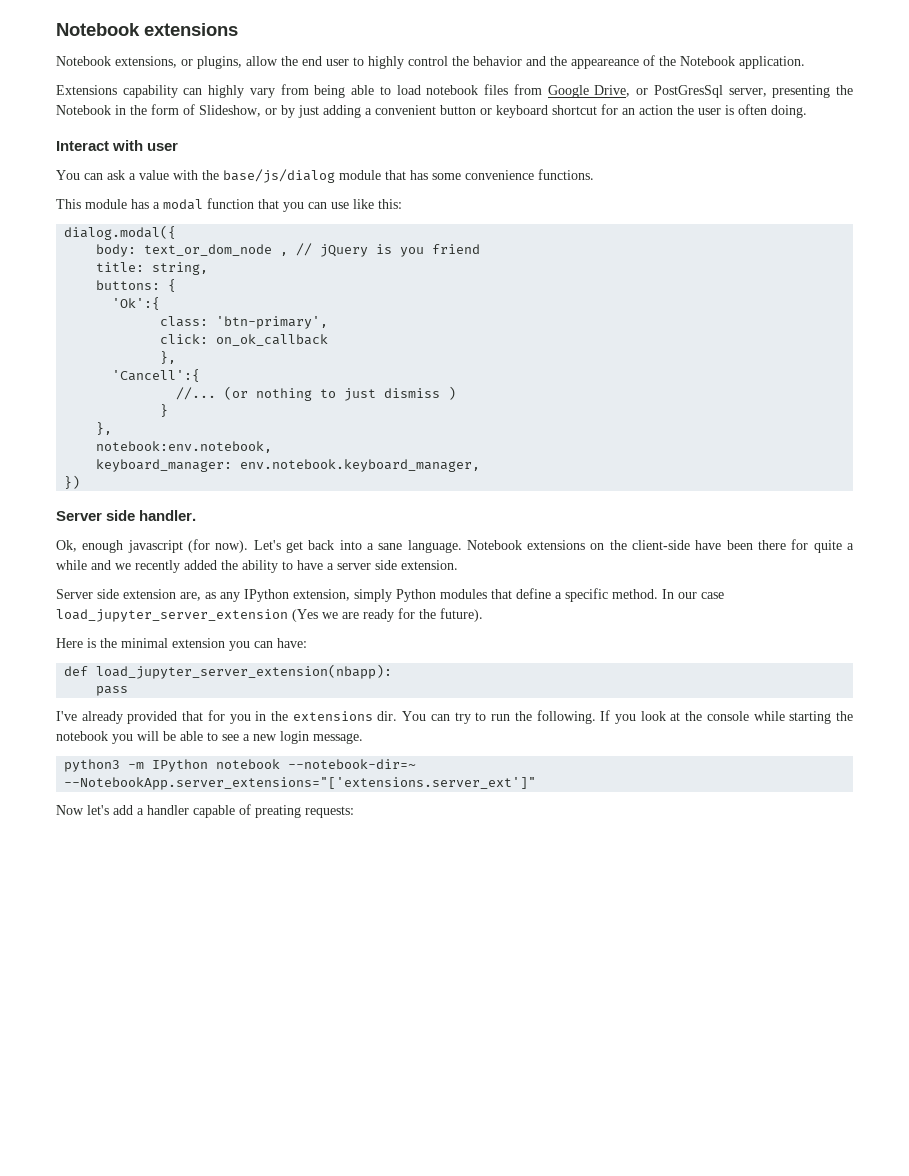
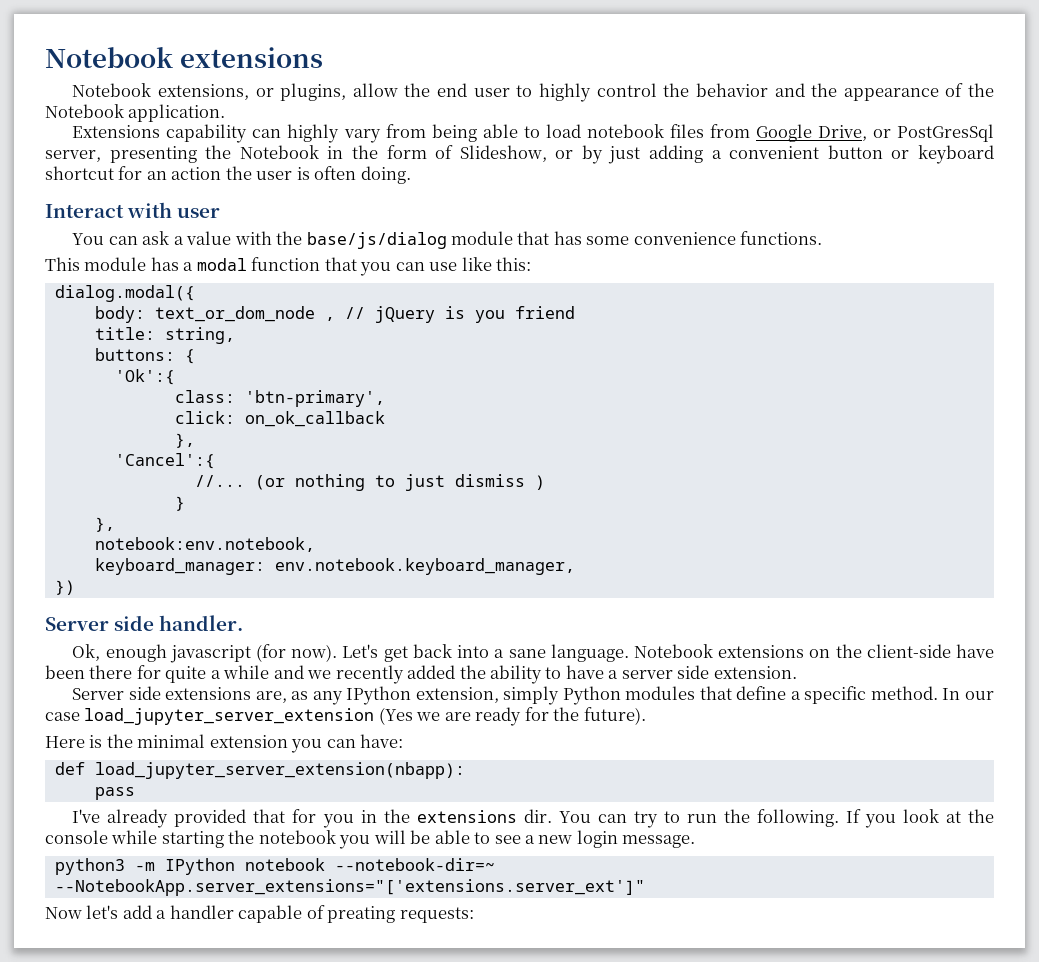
- Notebook extensions, or plugins, allow the end user to highly control the behavior and the appeareance of the Notebook application.
+ Notebook extensions, or plugins, allow the end user to highly control the behavior and the appearance of the Notebook application.
- 'Cancell':{
+ 'Cancel':{
- Server side extension are, as any IPython extension, simply Python modules that define a specific method.
+ Server side extensions are, as any IPython extension, simply Python modules that define a specific method.

